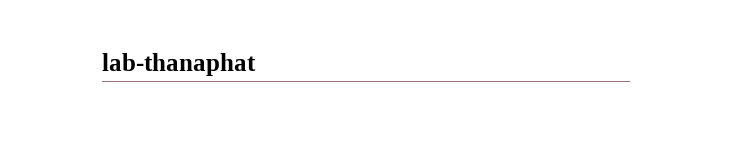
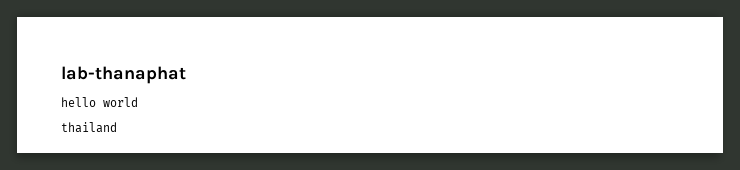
+ hello world
+ thailand

